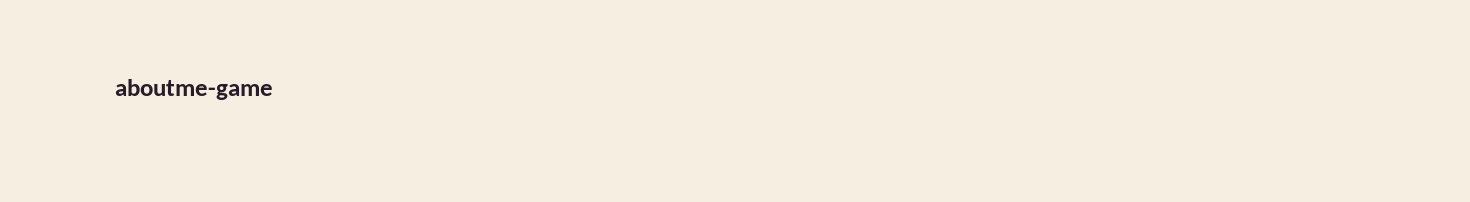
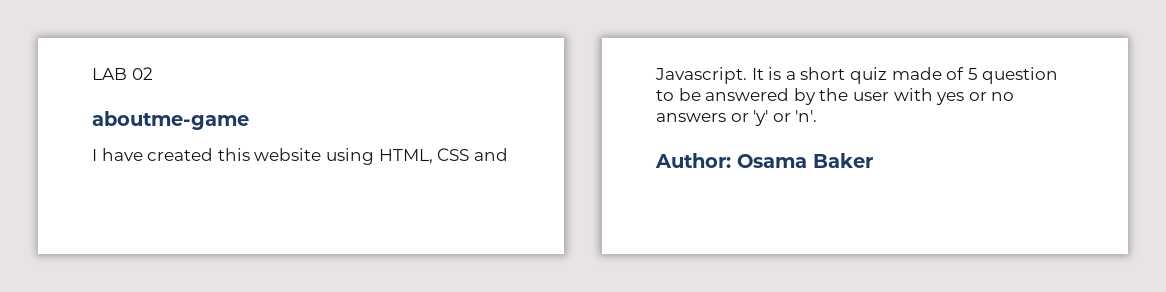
+ LAB 02
+ I have created this website using HTML, CSS and Javascript. It is a short quiz made of 5 question to be answered by the user with yes or no answers or 'y' or 'n'.
+ Author: Osama Baker

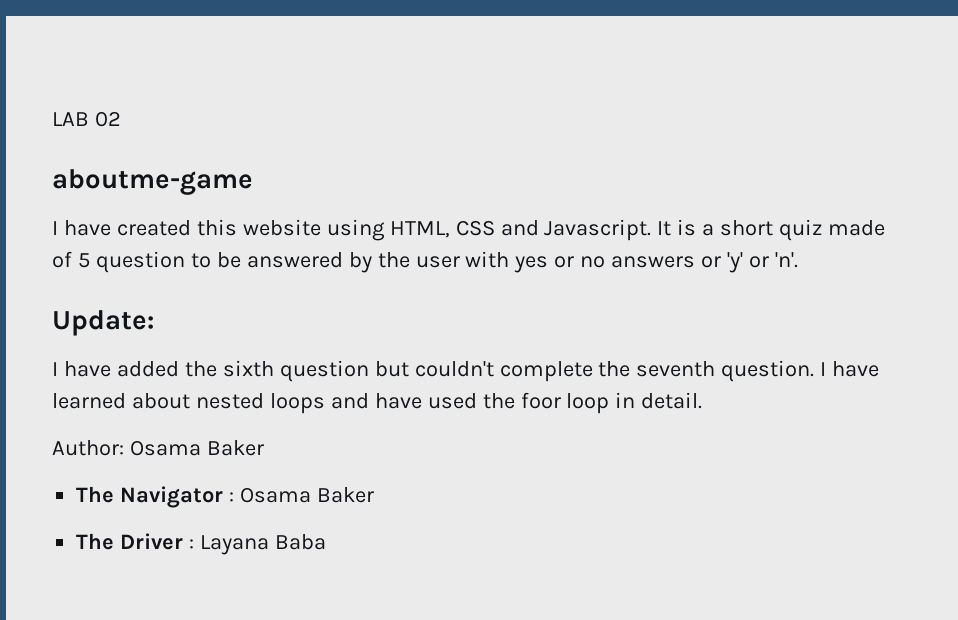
+ Update:
+ I have added the sixth question but couldn't complete the seventh question. I have learned about nested loops and have used the foor loop in detail.
  Author: Osama Baker
+ The Navigator : Osama Baker
+ The Driver : Layana Baba

